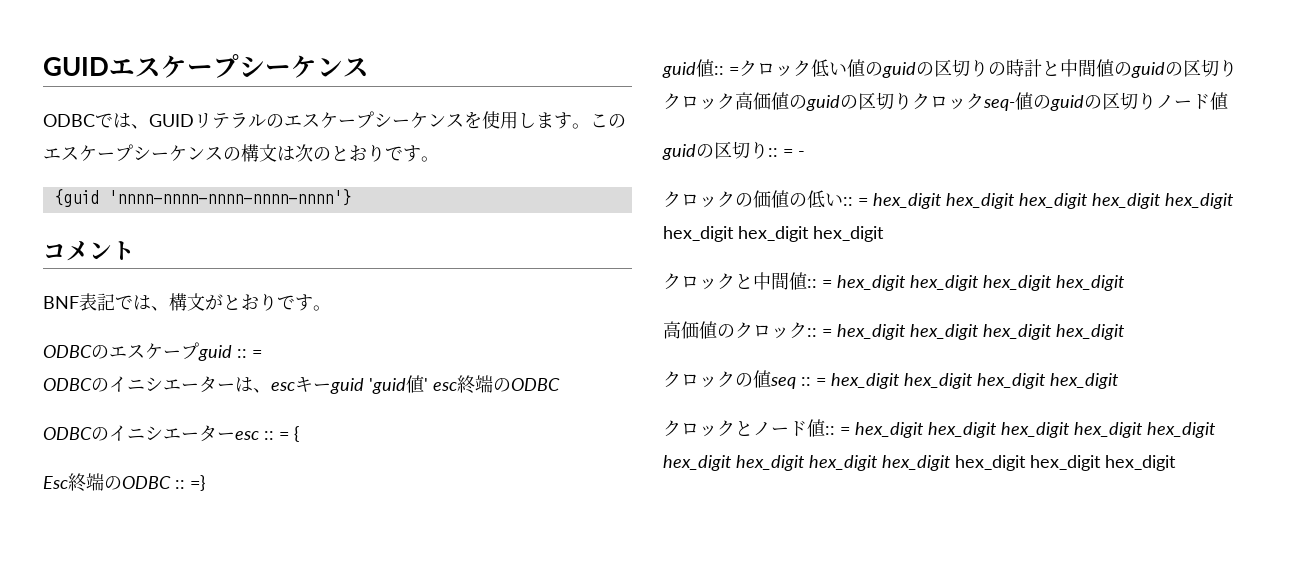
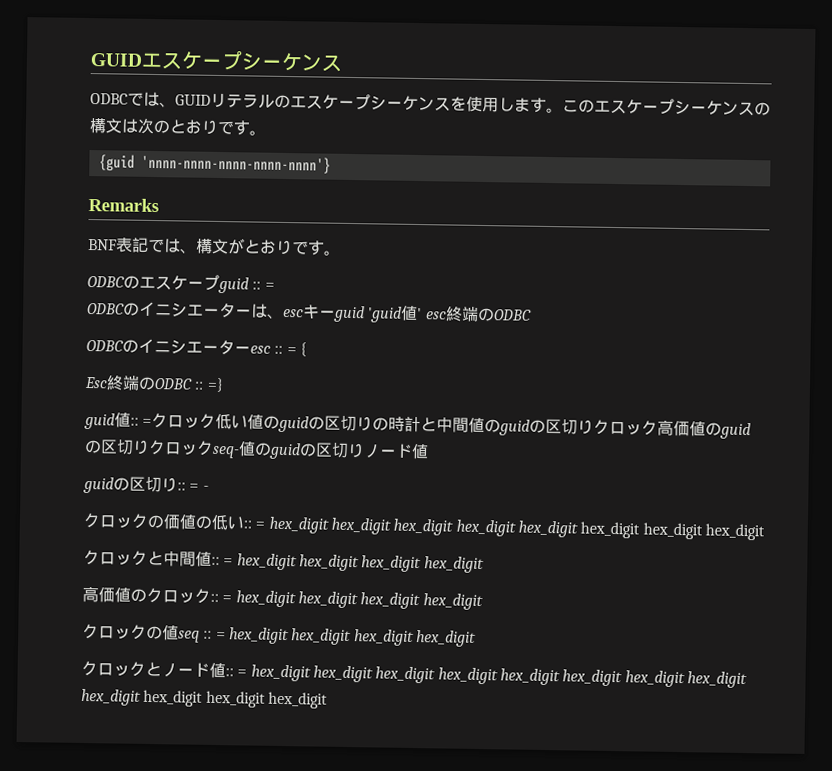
- コメント
+ Remarks

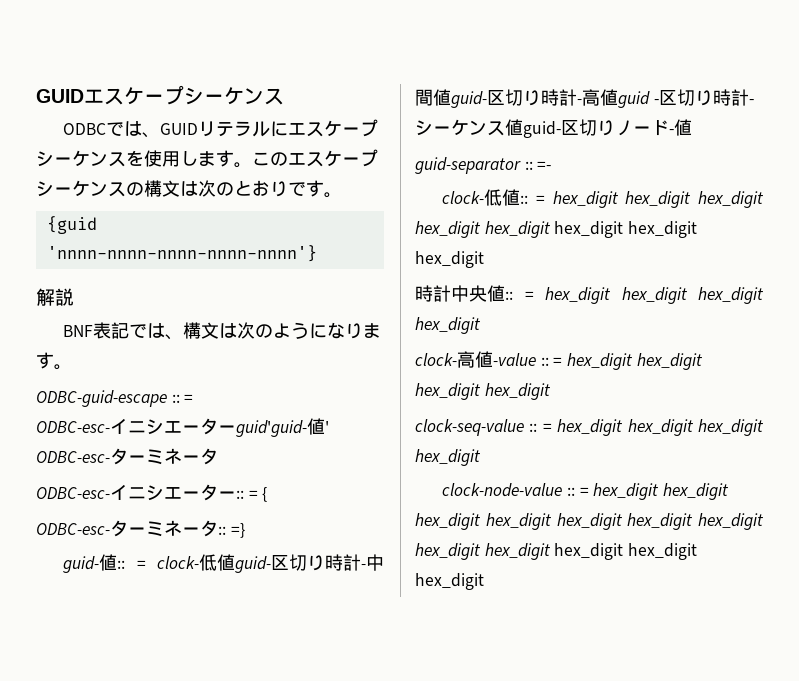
- ODBCでは、GUIDリテラルのエスケープシーケンスを使用します。
+ ODBCでは、GUIDリテラルにエスケープシーケンスを使用します。
- Remarks
+ 解説
- BNF表記では、構文がとおりです。
- ODBCのエスケープguid :: =
+ BNF表記では、構文は次のようになります。
+ ODBC-guid-escape :: =
- ODBCのイニシエーターは、escキーguid 'guid値' esc終端のODBC
- ODBCのイニシエーターesc :: = {
+ ODBC-esc-イニシエーターguid'guid-値' ODBC-esc-ターミネータ
+ ODBC-esc-イニシエーター:: = {
- Esc終端のODBC :: =}
+ ODBC-esc-ターミネータ:: =}
- guid値:: =クロック低い値のguidの区切りの時計と中間値のguidの区切りクロック高価値のguidの区切りクロックseq-値のguidの区切りノード値
+ guid-値:: = clock-低値guid-区切り時計-中間値guid-区切り時計-高値guid -区切り時計-シーケンス値guid-区切りノード-値
- guidの区切り:: = -
- クロックの価値の低い:: = hex_digit hex_digit hex_digit hex_digit hex_digit hex_digit hex_digit hex_digit
+ guid-separator :: =-
+ clock-低値:: = hex_digit hex_digit hex_digit hex_digit hex_digit hex_digit hex_digit hex_digit
- クロックと中間値:: = hex_digit hex_digit hex_digit hex_digit
+ 時計中央値:: = hex_digit hex_digit hex_digit hex_digit
- 高価値のクロック:: = hex_digit hex_digit hex_digit hex_digit
- クロックの値seq :: = hex_digit hex_digit hex_digit hex_digit
- クロックとノード値:: = hex_digit hex_digit hex_digit hex_digit hex_digit hex_digit hex_digit hex_digit hex_digit hex_digit hex_digit hex_digit
+ clock-高値-value :: = hex_digit hex_digit hex_digit hex_digit
+ clock-seq-value :: = hex_digit hex_digit hex_digit hex_digit
+ clock-node-value :: = hex_digit hex_digit hex_digit hex_digit hex_digit hex_digit hex_digit hex_digit hex_digit hex_digit hex_digit hex_digit

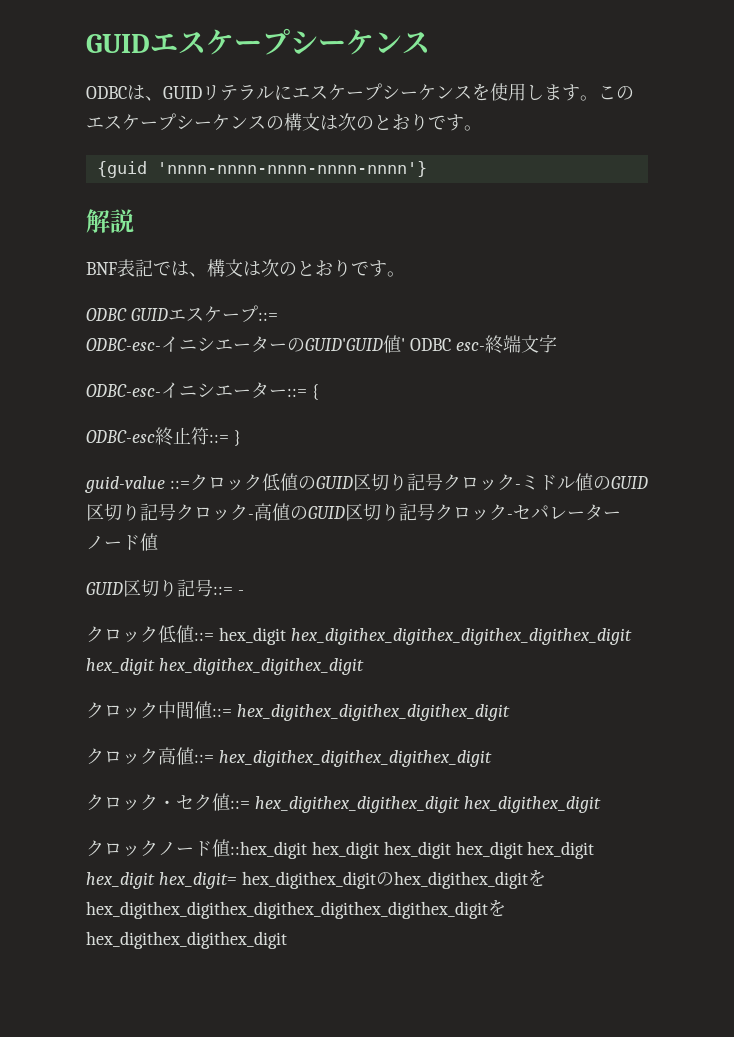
- ODBCでは、GUIDリテラルにエスケープシーケンスを使用します。
+ ODBCは、GUIDリテラルにエスケープシーケンスを使用します。
- BNF表記では、構文は次のようになります。
- ODBC-guid-escape :: =
- ODBC-esc-イニシエーターguid'guid-値' ODBC-esc-ターミネータ
- ODBC-esc-イニシエーター:: = {
+ BNF表記では、構文は次のとおりです。
+ ODBC GUIDエスケープ::=
+ ODBC-esc-イニシエーターのGUID'GUID値' ODBC esc-終端文字
+ ODBC-esc-イニシエーター::= {
- ODBC-esc-ターミネータ:: =}
- guid-値:: = clock-低値guid-区切り時計-中間値guid-区切り時計-高値guid -区切り時計-シーケンス値guid-区切りノード-値
- guid-separator :: =-
- clock-低値:: = hex_digit hex_digit hex_digit hex_digit hex_digit hex_digit hex_digit hex_digit
- 時計中央値:: = hex_digit hex_digit hex_digit hex_digit
- clock-高値-value :: = hex_digit hex_digit hex_digit hex_digit
- clock-seq-value :: = hex_digit hex_digit hex_digit hex_digit
- clock-node-value :: = hex_digit hex_digit hex_digit hex_digit hex_digit hex_digit hex_digit hex_digit hex_digit hex_digit hex_digit hex_digit
+ ODBC-esc終止符::= }
+ guid-value ::=クロック低値のGUID区切り記号クロック-ミドル値のGUID区切り記号クロック-高値のGUID区切り記号クロック-セパレーターノード値
+ GUID区切り記号::= -
+ クロック低値::= hex_digit hex_digithex_digithex_digithex_digithex_digit hex_digit hex_digithex_digithex_digit
+ クロック中間値::= hex_digithex_digithex_digithex_digit
+ クロック高値::= hex_digithex_digithex_digithex_digit
+ クロック・セク値::= hex_digithex_digithex_digit hex_digithex_digit
+ クロックノード値::hex_digit hex_digit hex_digit hex_digit hex_digit hex_digit hex_digit= hex_digithex_digitのhex_digithex_digitをhex_digithex_digithex_digithex_digithex_digithex_digitをhex_digithex_digithex_digit

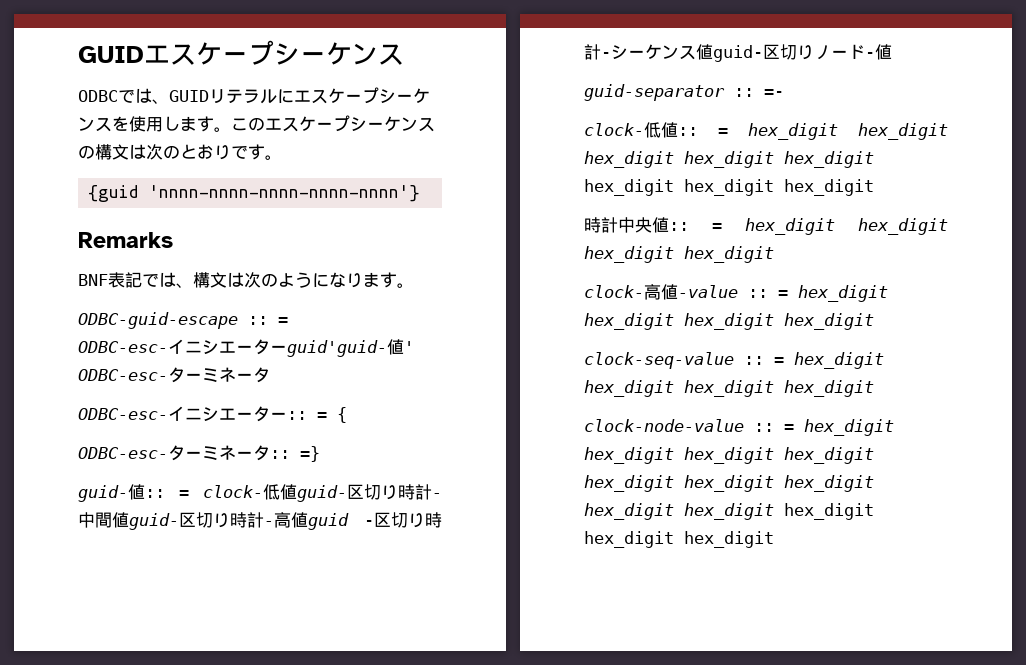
- ODBCは、GUIDリテラルにエスケープシーケンスを使用します。
+ ODBCでは、GUIDリテラルにエスケープシーケンスを使用します。
- 解説
+ Remarks
- BNF表記では、構文は次のとおりです。
- ODBC GUIDエスケープ::=
- ODBC-esc-イニシエーターのGUID'GUID値' ODBC esc-終端文字
- ODBC-esc-イニシエーター::= {
+ BNF表記では、構文は次のようになります。
+ ODBC-guid-escape :: =
+ ODBC-esc-イニシエーターguid'guid-値' ODBC-esc-ターミネータ
+ ODBC-esc-イニシエーター:: = {
- ODBC-esc終止符::= }
- guid-value ::=クロック低値のGUID区切り記号クロック-ミドル値のGUID区切り記号クロック-高値のGUID区切り記号クロック-セパレーターノード値
- GUID区切り記号::= -
- クロック低値::= hex_digit hex_digithex_digithex_digithex_digithex_digit hex_digit hex_digithex_digithex_digit
- クロック中間値::= hex_digithex_digithex_digithex_digit
- クロック高値::= hex_digithex_digithex_digithex_digit
- クロック・セク値::= hex_digithex_digithex_digit hex_digithex_digit
- クロックノード値::hex_digit hex_digit hex_digit hex_digit hex_digit hex_digit hex_digit= hex_digithex_digitのhex_digithex_digitをhex_digithex_digithex_digithex_digithex_digithex_digitをhex_digithex_digithex_digit
+ ODBC-esc-ターミネータ:: =}
+ guid-値:: = clock-低値guid-区切り時計-中間値guid-区切り時計-高値guid -区切り時計-シーケンス値guid-区切りノード-値
+ guid-separator :: =-
+ clock-低値:: = hex_digit hex_digit hex_digit hex_digit hex_digit hex_digit hex_digit hex_digit
+ 時計中央値:: = hex_digit hex_digit hex_digit hex_digit
+ clock-高値-value :: = hex_digit hex_digit hex_digit hex_digit
+ clock-seq-value :: = hex_digit hex_digit hex_digit hex_digit
+ clock-node-value :: = hex_digit hex_digit hex_digit hex_digit hex_digit hex_digit hex_digit hex_digit hex_digit hex_digit hex_digit hex_digit

